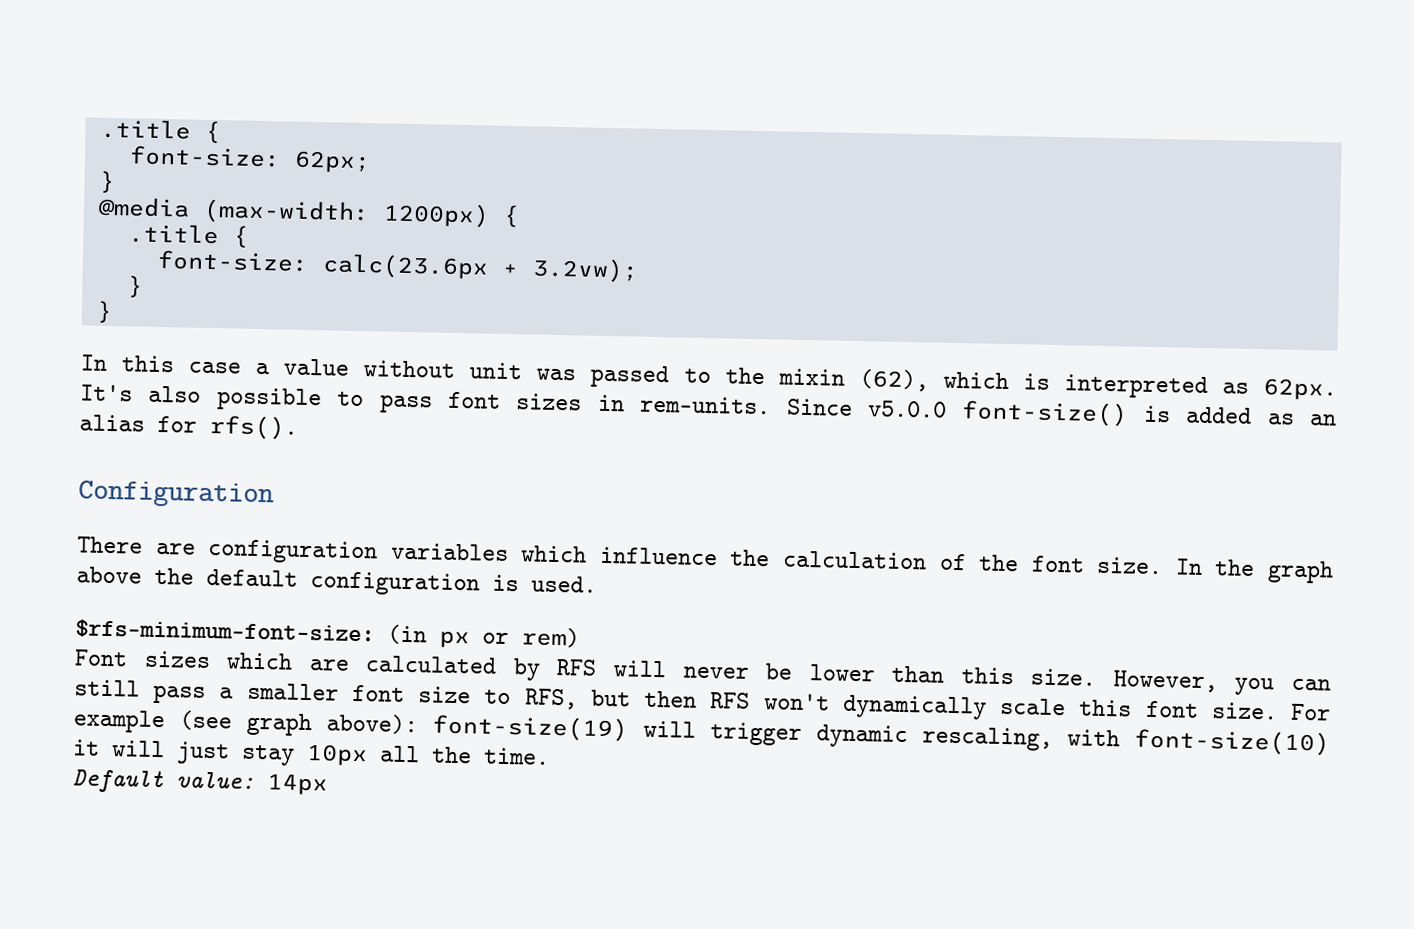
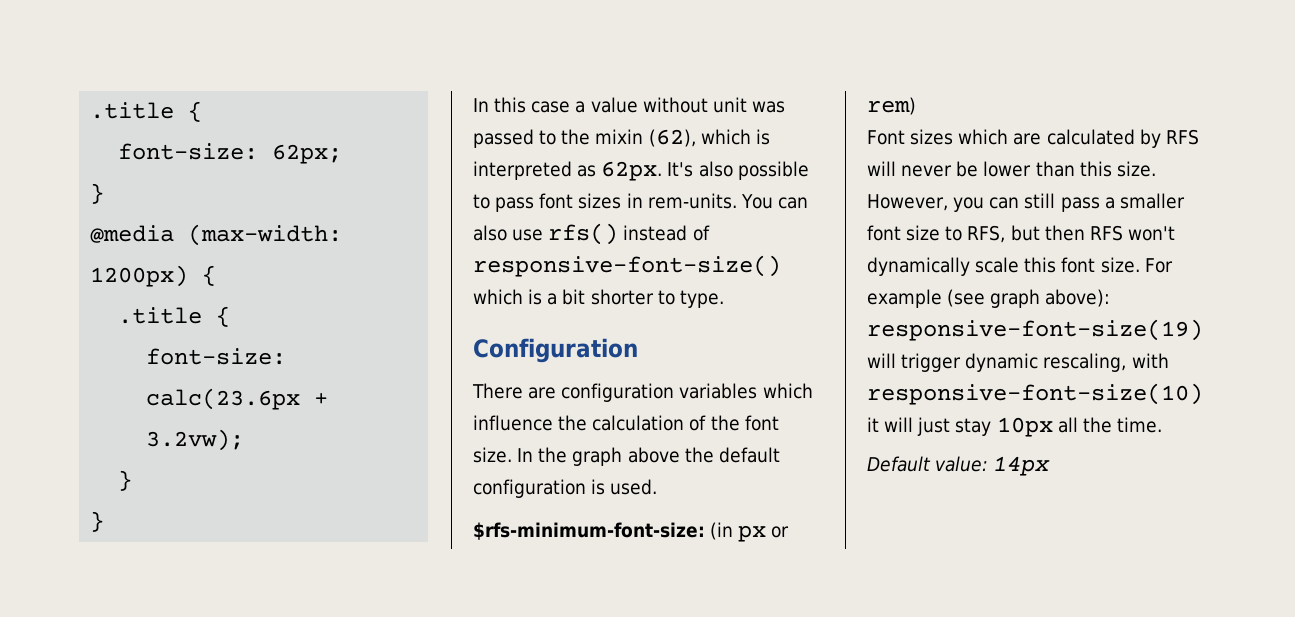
- Since v5.0.0 font-size() is added as an alias for rfs().
+ You can also use rfs() instead of responsive-font-size() which is a bit shorter to type.
- For example (see graph above): font-size(19) will trigger dynamic rescaling, with font-size(10) it will just stay 10px all the time.
+ For example (see graph above): responsive-font-size(19) will trigger dynamic rescaling, with responsive-font-size(10) it will just stay 10px all the time.

